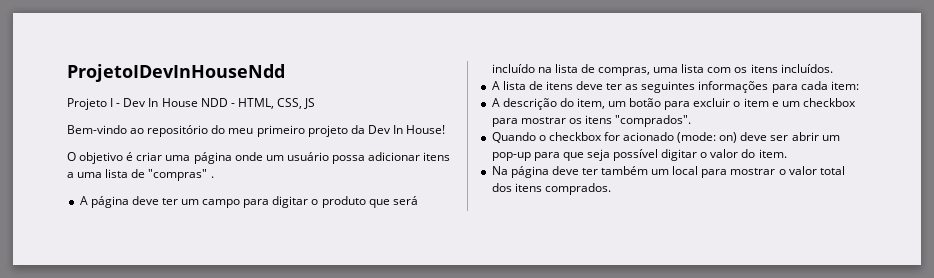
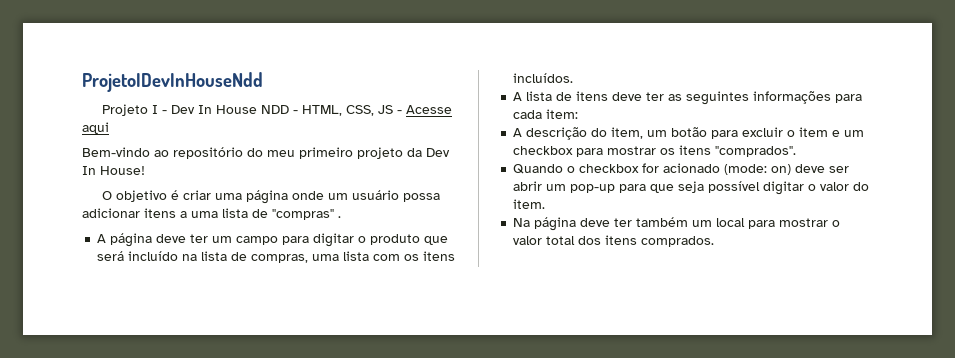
- Projeto I - Dev In House NDD - HTML, CSS, JS
+ Projeto I - Dev In House NDD - HTML, CSS, JS - Acesse aqui

